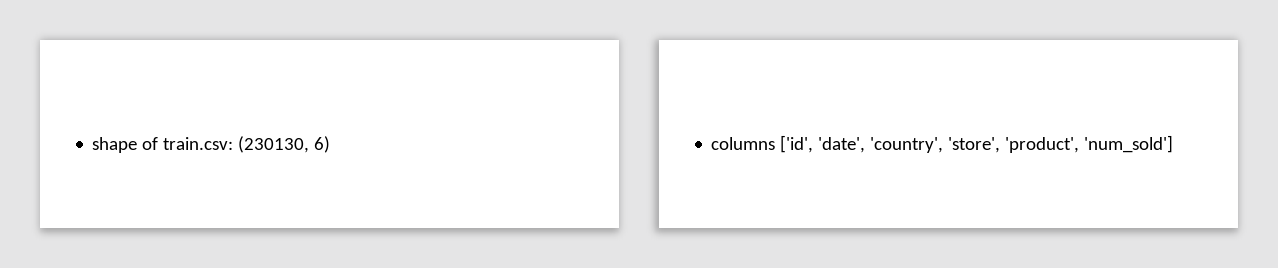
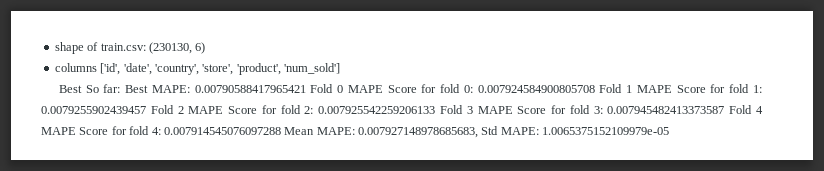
+ Best So far: Best MAPE: 0.00790588417965421 Fold 0 MAPE Score for fold 0: 0.007924584900805708 Fold 1 MAPE Score for fold 1: 0.0079255902439457 Fold 2 MAPE Score for fold 2: 0.007925542259206133 Fold 3 MAPE Score for fold 3: 0.007945482413373587 Fold 4 MAPE Score for fold 4: 0.007914545076097288 Mean MAPE: 0.007927148978685683, Std MAPE: 1.0065375152109979e-05

